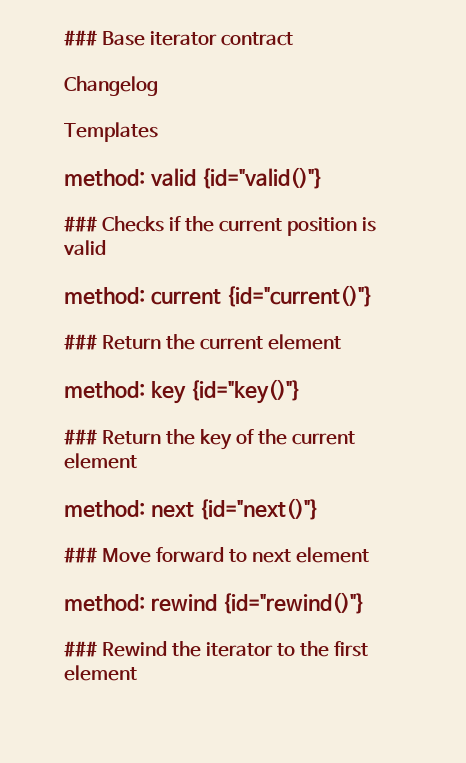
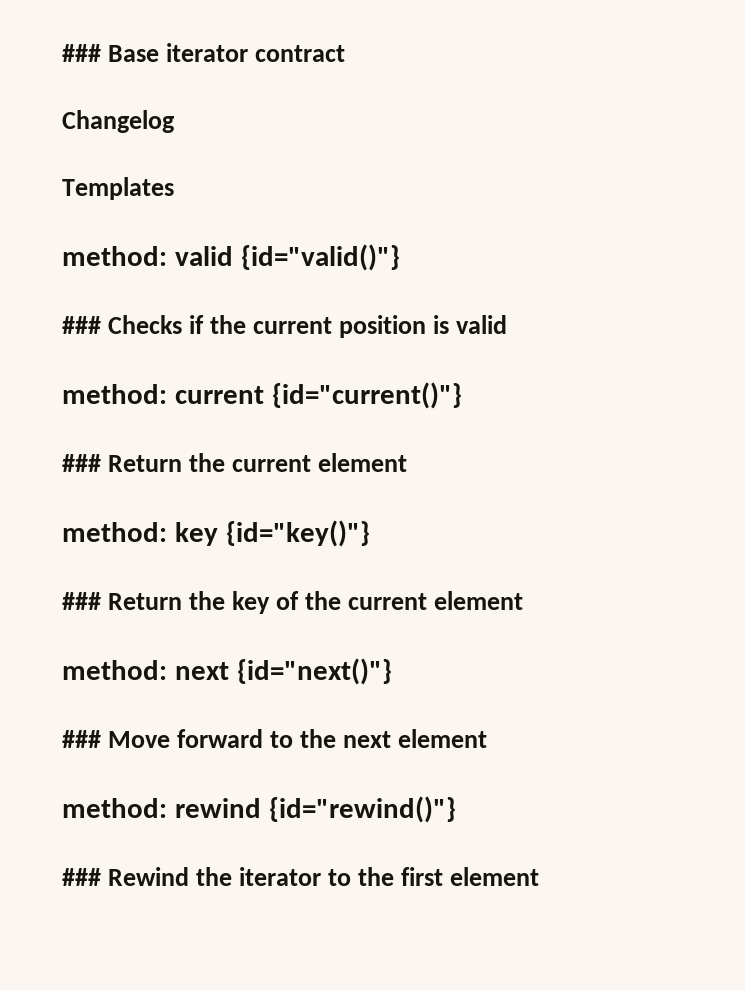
- ### Move forward to next element
+ ### Move forward to the next element

